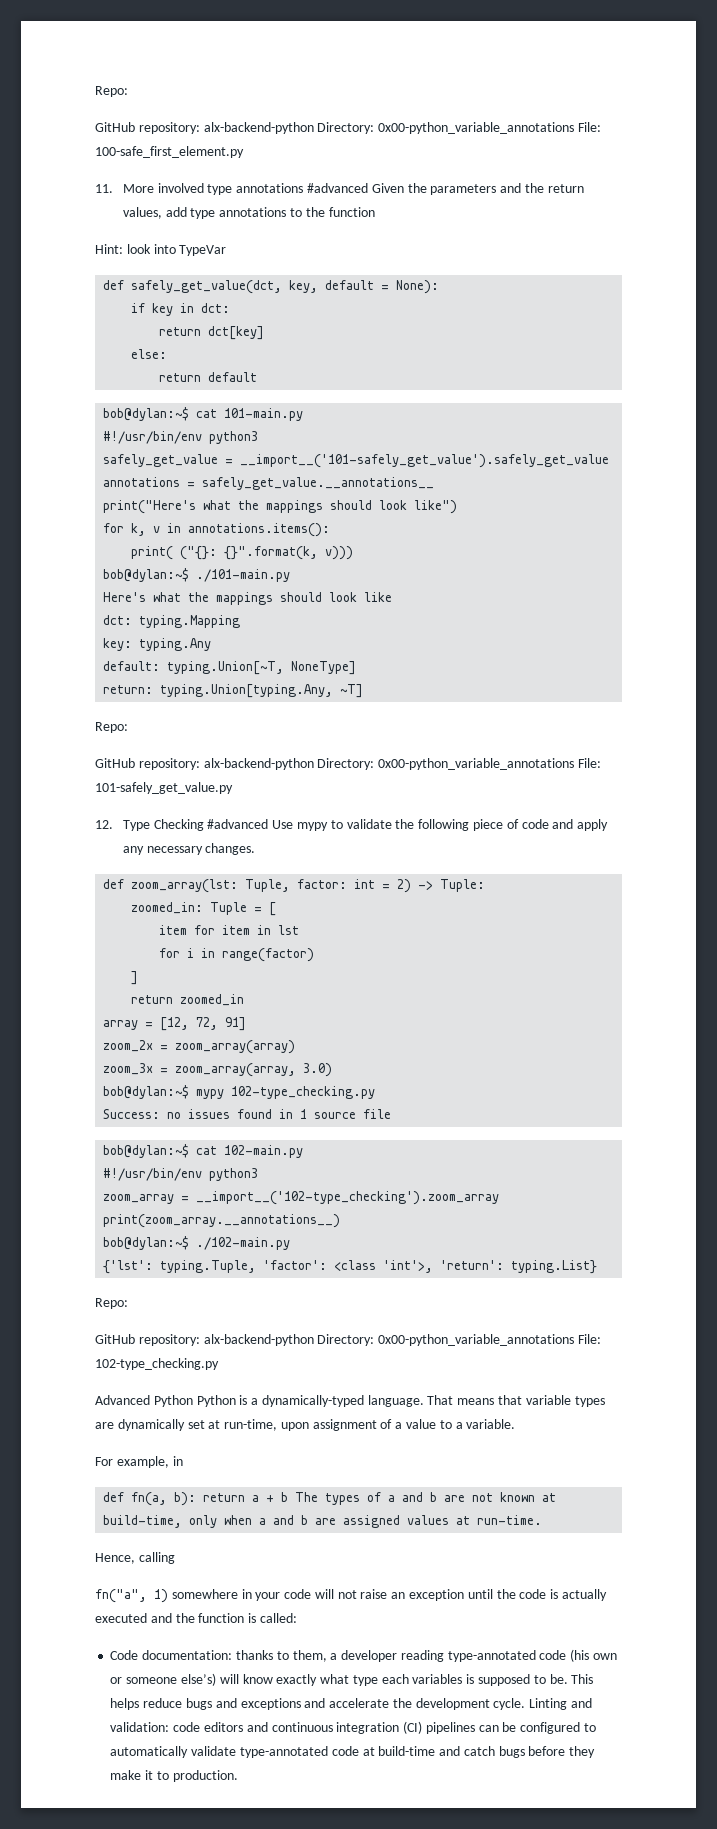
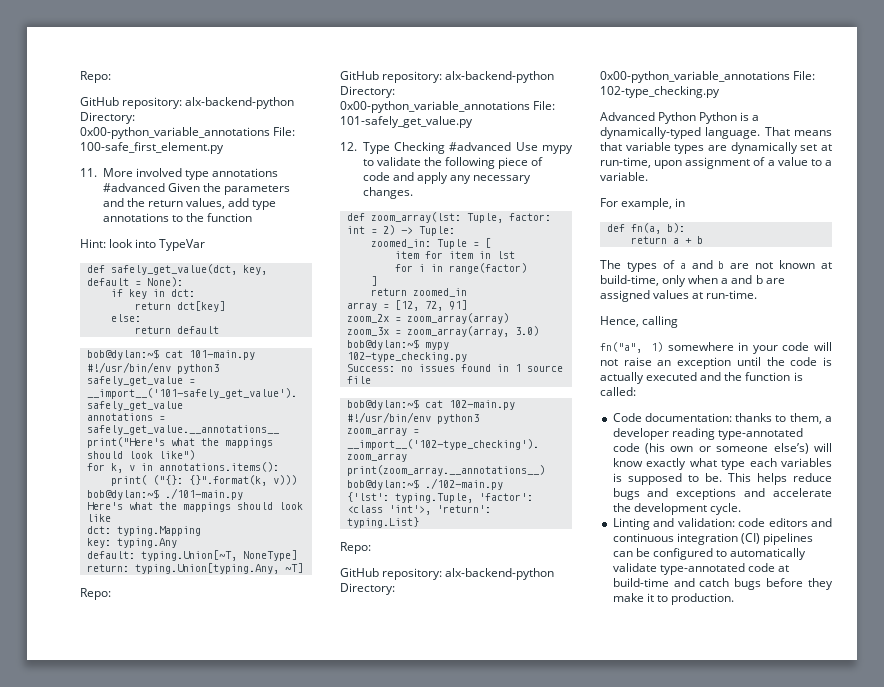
- def fn(a, b): return a + b The types of a and b are not known at build-time, only when a and b are assigned values at run-time.
+ def fn(a, b):
+ return a + b
+ The types of a and b are not known at build-time, only when a and b are assigned values at run-time.
- This helps reduce bugs and exceptions and accelerate the development cycle. Linting and validation: code editors and continuous integration (CI) pipelines can be configured to automatically validate type-annotated code at build-time and catch bugs before they make it to production.
+ This helps reduce bugs and exceptions and accelerate the development cycle.
+ Linting and validation: code editors and continuous integration (CI) pipelines can be configured to automatically validate type-annotated code at build-time and catch bugs before they make it to production.

